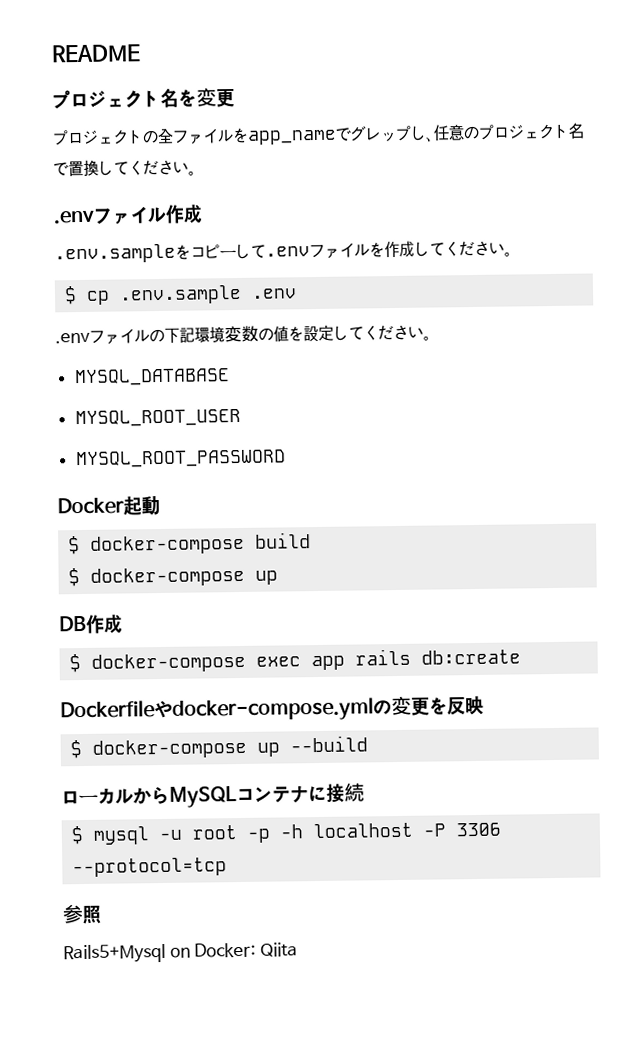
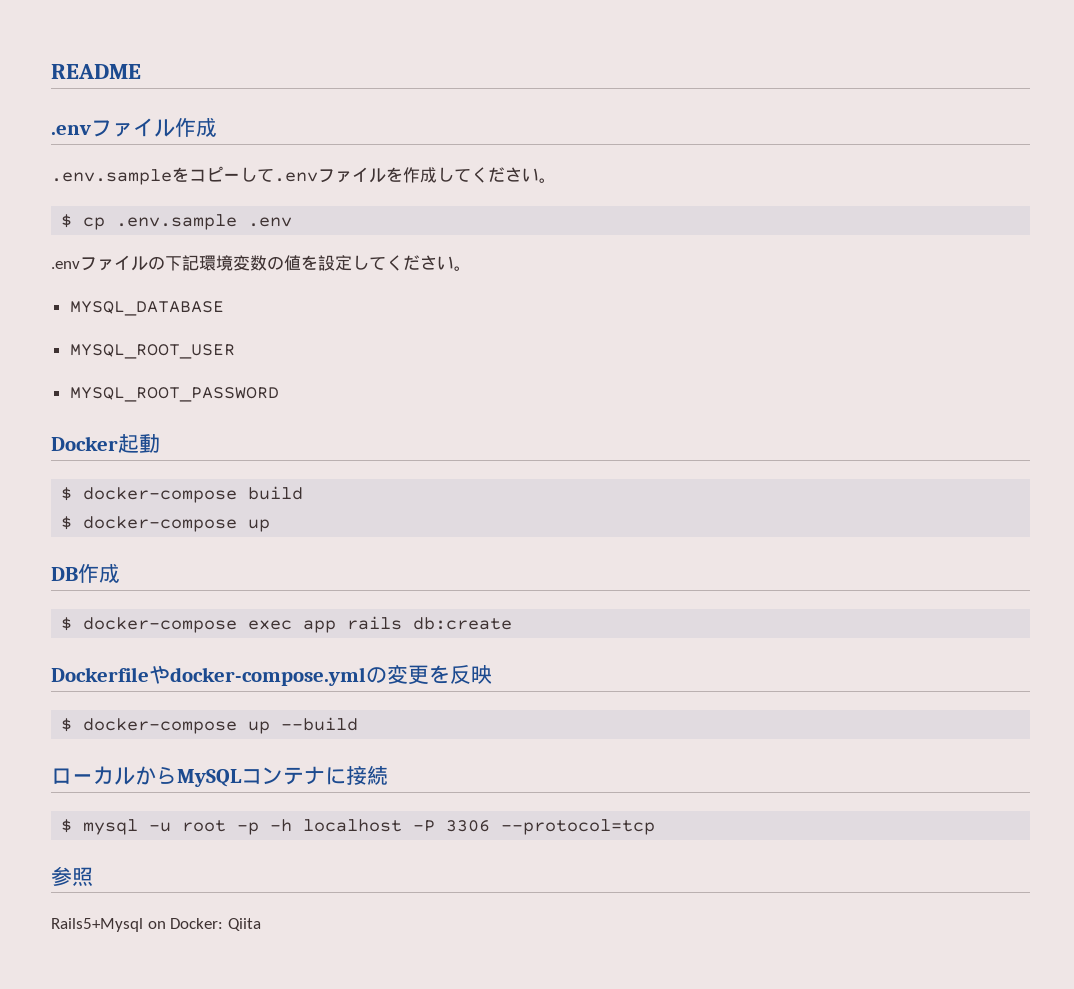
- プロジェクト名を変更
- プロジェクトの全ファイルをapp_nameでグレップし、任意のプロジェクト名で置換してください。

